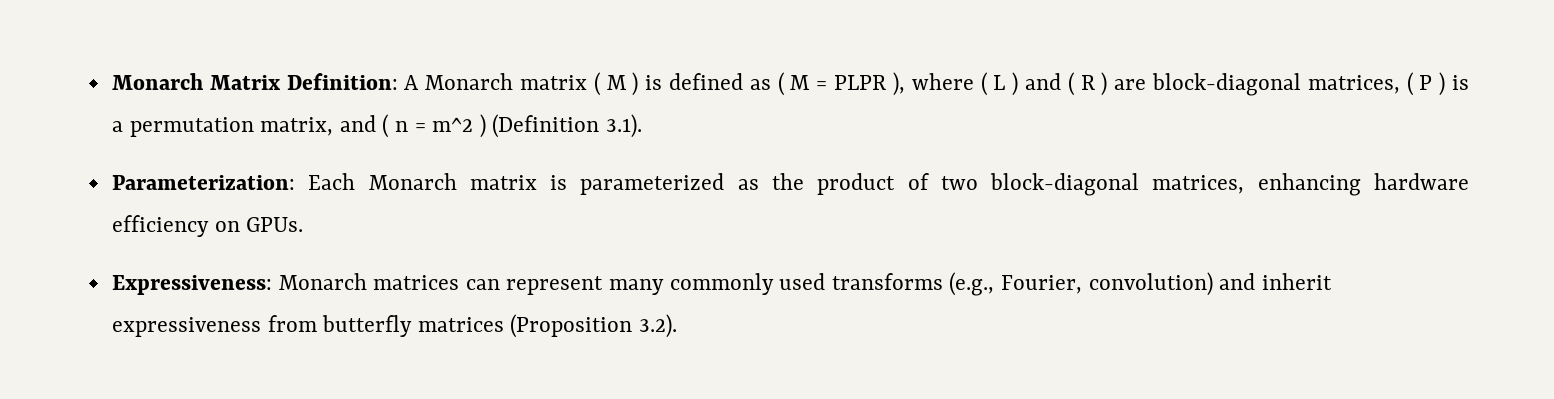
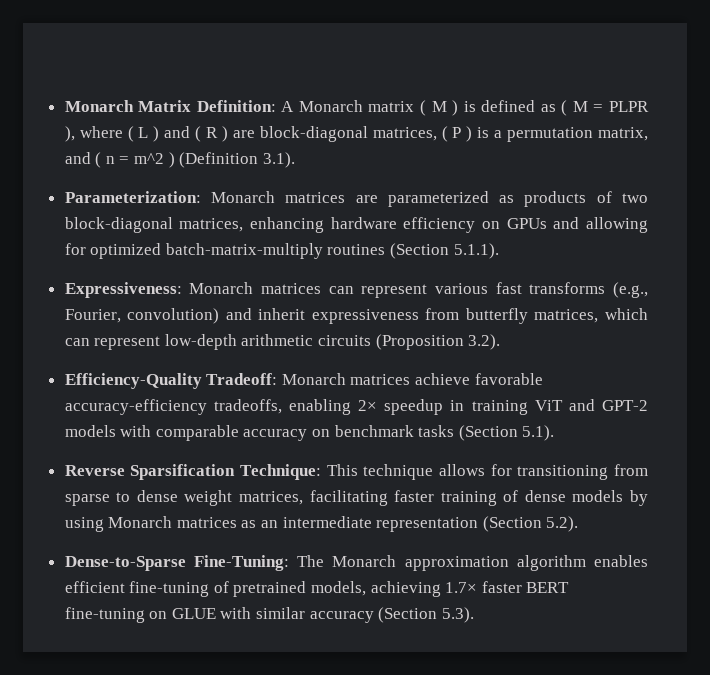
- Parameterization: Each Monarch matrix is parameterized as the product of two block-diagonal matrices, enhancing hardware efficiency on GPUs.
+ Parameterization: Monarch matrices are parameterized as products of two block-diagonal matrices, enhancing hardware efficiency on GPUs and allowing for optimized batch-matrix-multiply routines (Section 5.1.1).
- Expressiveness: Monarch matrices can represent many commonly used transforms (e.g., Fourier, convolution) and inherit expressiveness from butterfly matrices (Proposition 3.2).
+ Expressiveness: Monarch matrices can represent various fast transforms (e.g., Fourier, convolution) and inherit expressiveness from butterfly matrices, which can represent low-depth arithmetic circuits (Proposition 3.2).
+ Efficiency-Quality Tradeoff: Monarch matrices achieve favorable accuracy-efficiency tradeoffs, enabling 2× speedup in training ViT and GPT-2 models with comparable accuracy on benchmark tasks (Section 5.1).
+ Reverse Sparsification Technique: This technique allows for transitioning from sparse to dense weight matrices, facilitating faster training of dense models by using Monarch matrices as an intermediate representation (Section 5.2).
+ Dense-to-Sparse Fine-Tuning: The Monarch approximation algorithm enables efficient fine-tuning of pretrained models, achieving 1.7× faster BERT fine-tuning on GLUE with similar accuracy (Section 5.3).

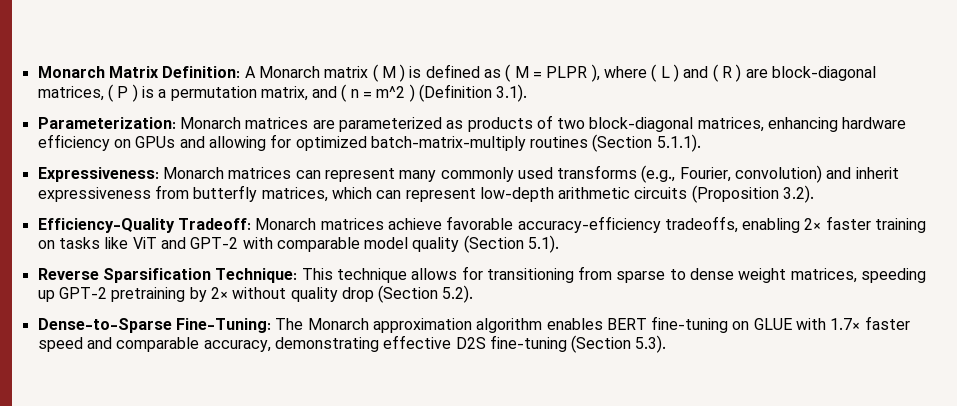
- Expressiveness: Monarch matrices can represent various fast transforms (e.g., Fourier, convolution) and inherit expressiveness from butterfly matrices, which can represent low-depth arithmetic circuits (Proposition 3.2).
+ Expressiveness: Monarch matrices can represent many commonly used transforms (e.g., Fourier, convolution) and inherit expressiveness from butterfly matrices, which can represent low-depth arithmetic circuits (Proposition 3.2).
- Efficiency-Quality Tradeoff: Monarch matrices achieve favorable accuracy-efficiency tradeoffs, enabling 2× speedup in training ViT and GPT-2 models with comparable accuracy on benchmark tasks (Section 5.1).
+ Efficiency-Quality Tradeoff: Monarch matrices achieve favorable accuracy-efficiency tradeoffs, enabling 2× faster training on tasks like ViT and GPT-2 with comparable model quality (Section 5.1).
- Reverse Sparsification Technique: This technique allows for transitioning from sparse to dense weight matrices, facilitating faster training of dense models by using Monarch matrices as an intermediate representation (Section 5.2).
+ Reverse Sparsification Technique: This technique allows for transitioning from sparse to dense weight matrices, speeding up GPT-2 pretraining by 2× without quality drop (Section 5.2).
- Dense-to-Sparse Fine-Tuning: The Monarch approximation algorithm enables efficient fine-tuning of pretrained models, achieving 1.7× faster BERT fine-tuning on GLUE with similar accuracy (Section 5.3).
+ Dense-to-Sparse Fine-Tuning: The Monarch approximation algorithm enables BERT fine-tuning on GLUE with 1.7× faster speed and comparable accuracy, demonstrating effective D2S fine-tuning (Section 5.3).

